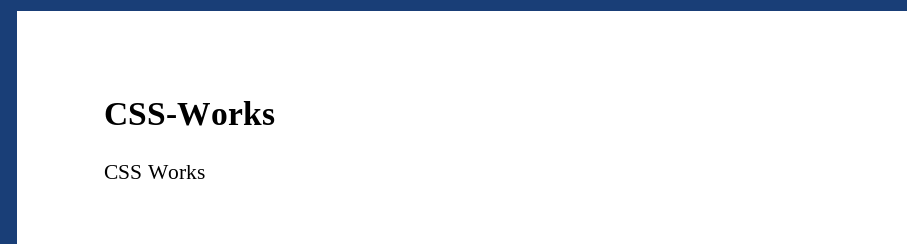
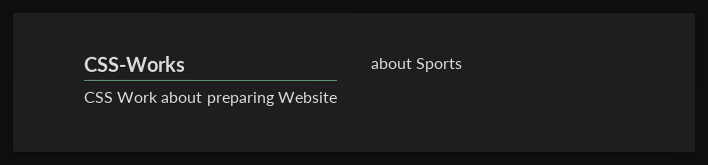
- CSS Works
+ CSS Work about preparing Website about Sports

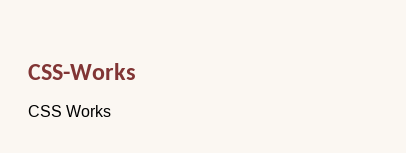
- CSS Work about preparing Website about Sports
+ CSS Works

